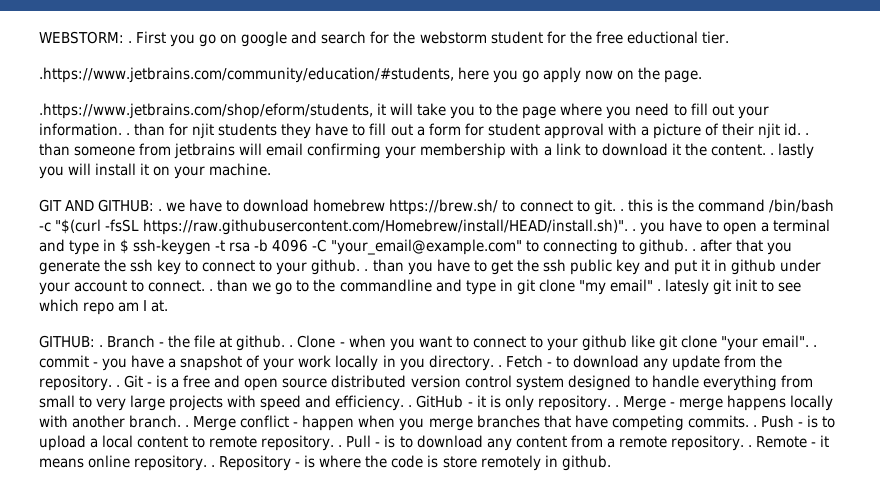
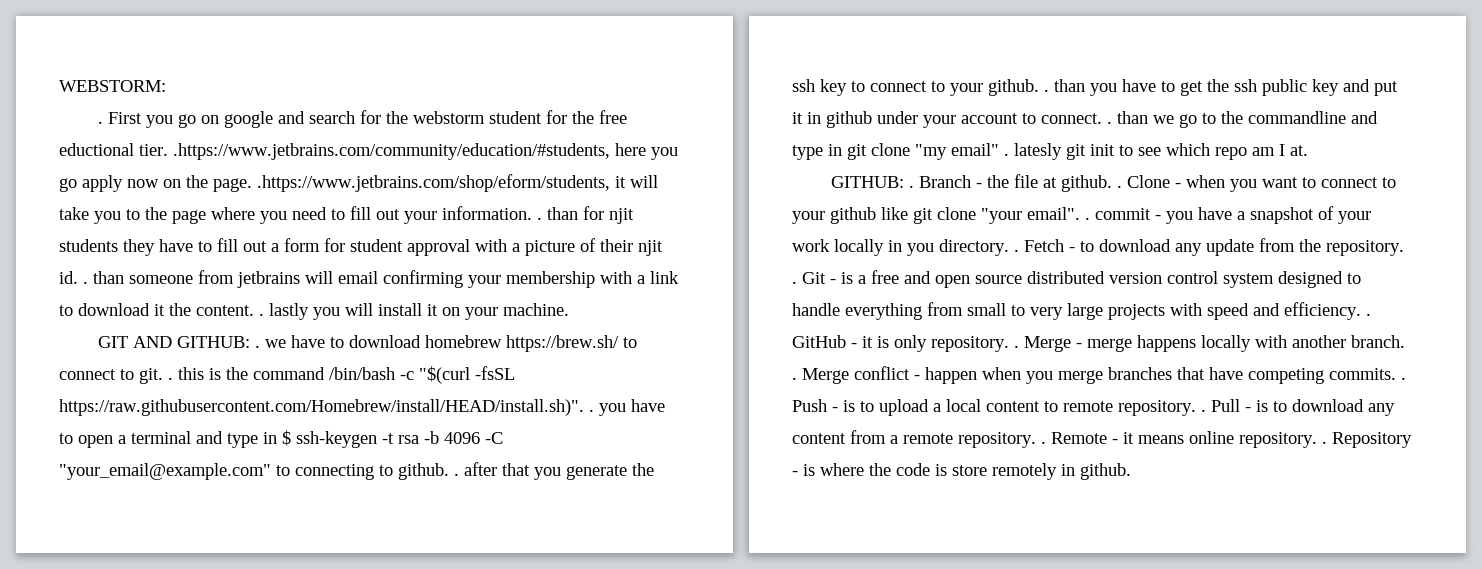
- WEBSTORM: .
+ WEBSTORM:
+ .
- First you go on google and search for the webstorm student for the free eductional tier.
- .https://www.jetbrains.com/community/education/#students, here you go apply now on the page.
- .https://www.jetbrains.com/shop/eform/students, it will take you to the page where you need to fill out your information. . than for njit students they have to fill out a form for student approval with a picture of their njit id. . than someone from jetbrains will email confirming your membership with a link to download it the content. . lastly you will install it on your machine.
+ First you go on google and search for the webstorm student for the free eductional tier. .https://www.jetbrains.com/community/education/#students, here you go apply now on the page. .https://www.jetbrains.com/shop/eform/students, it will take you to the page where you need to fill out your information. . than for njit students they have to fill out a form for student approval with a picture of their njit id. . than someone from jetbrains will email confirming your membership with a link to download it the content. . lastly you will install it on your machine.

